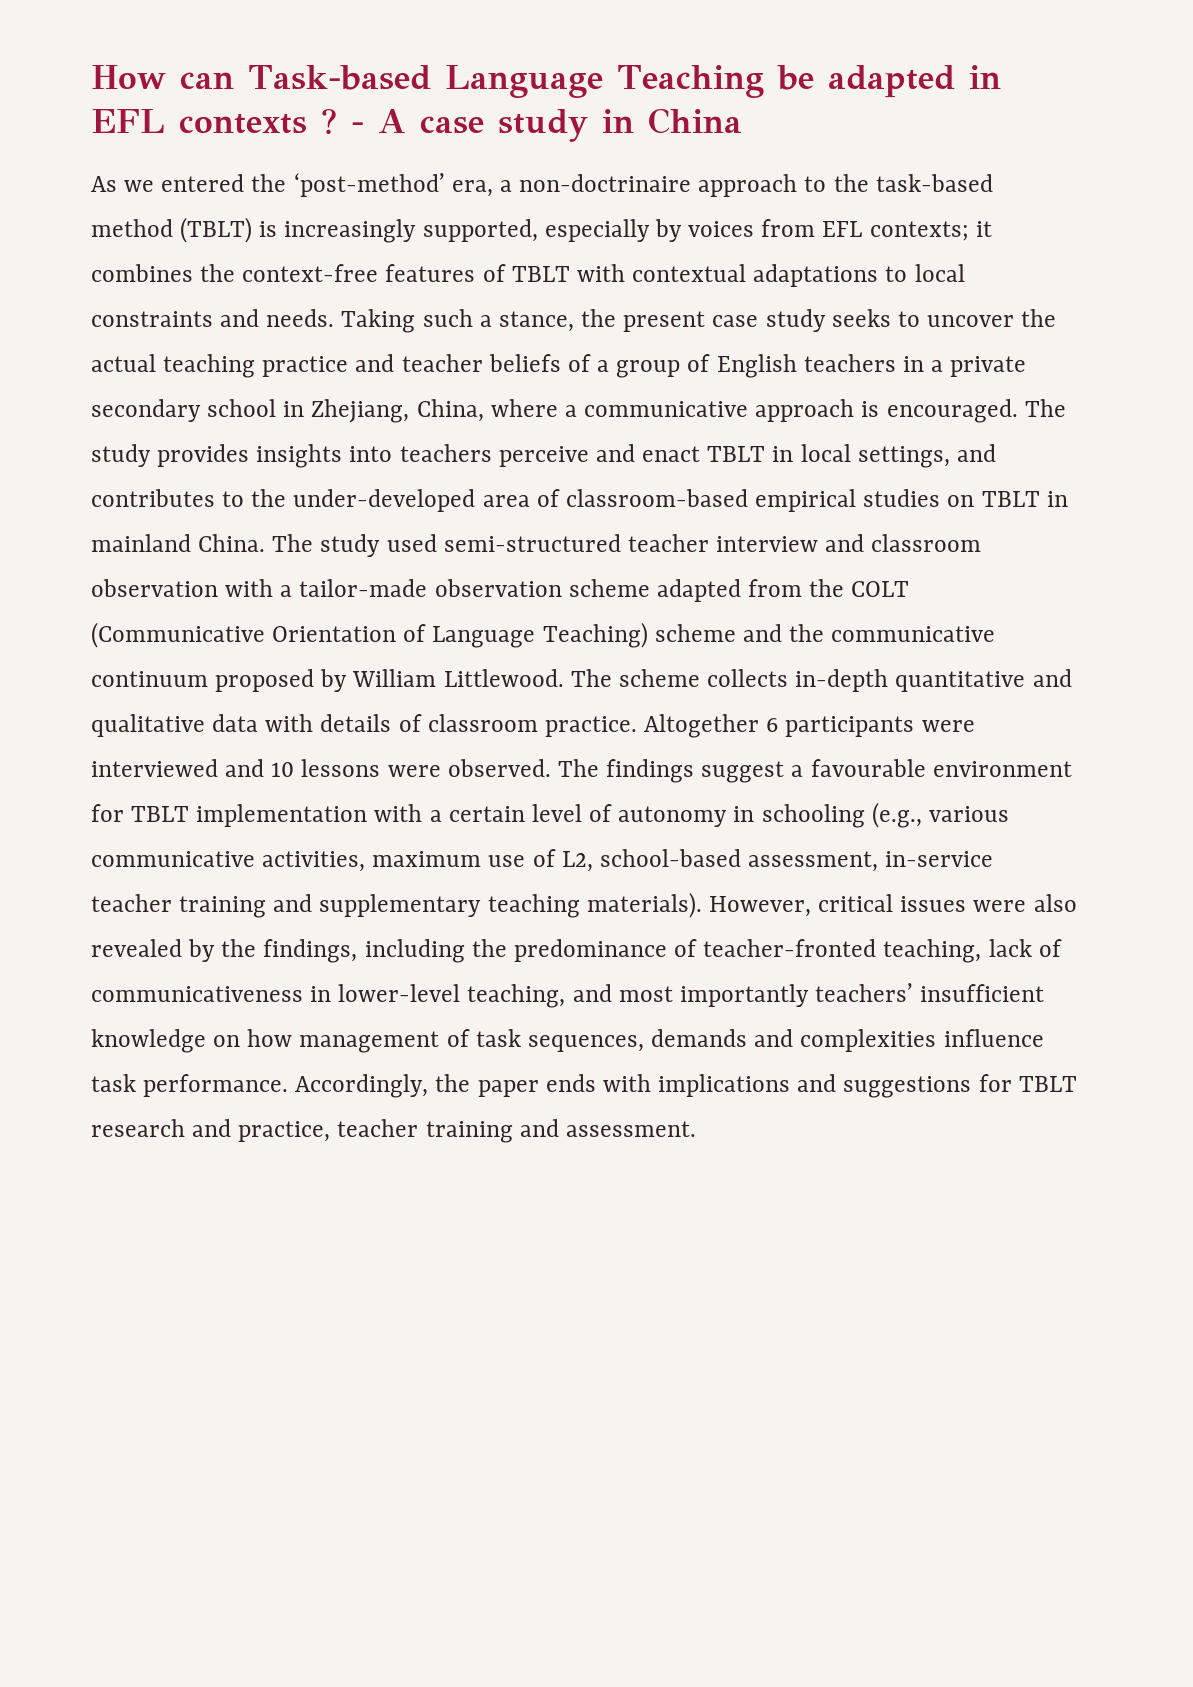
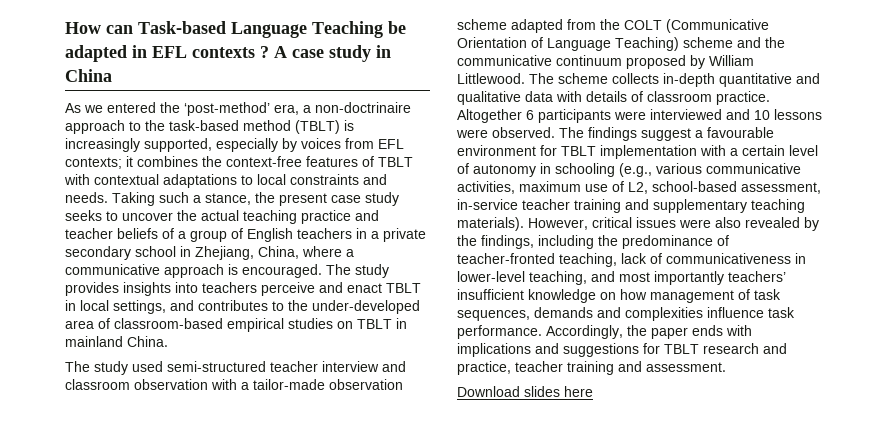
- - A case study in China
+ A case study in China
- The study provides insights into teachers perceive and enact TBLT in local settings, and contributes to the under-developed area of classroom-based empirical studies on TBLT in mainland China. The study used semi-structured teacher interview and classroom observation with a tailor-made observation scheme adapted from the COLT (Communicative Orientation of Language Teaching) scheme and the communicative continuum proposed by William Littlewood.
+ The study provides insights into teachers perceive and enact TBLT in local settings, and contributes to the under-developed area of classroom-based empirical studies on TBLT in mainland China.
+ The study used semi-structured teacher interview and classroom observation with a tailor-made observation scheme adapted from the COLT (Communicative Orientation of Language Teaching) scheme and the communicative continuum proposed by William Littlewood.
+ Download slides here

